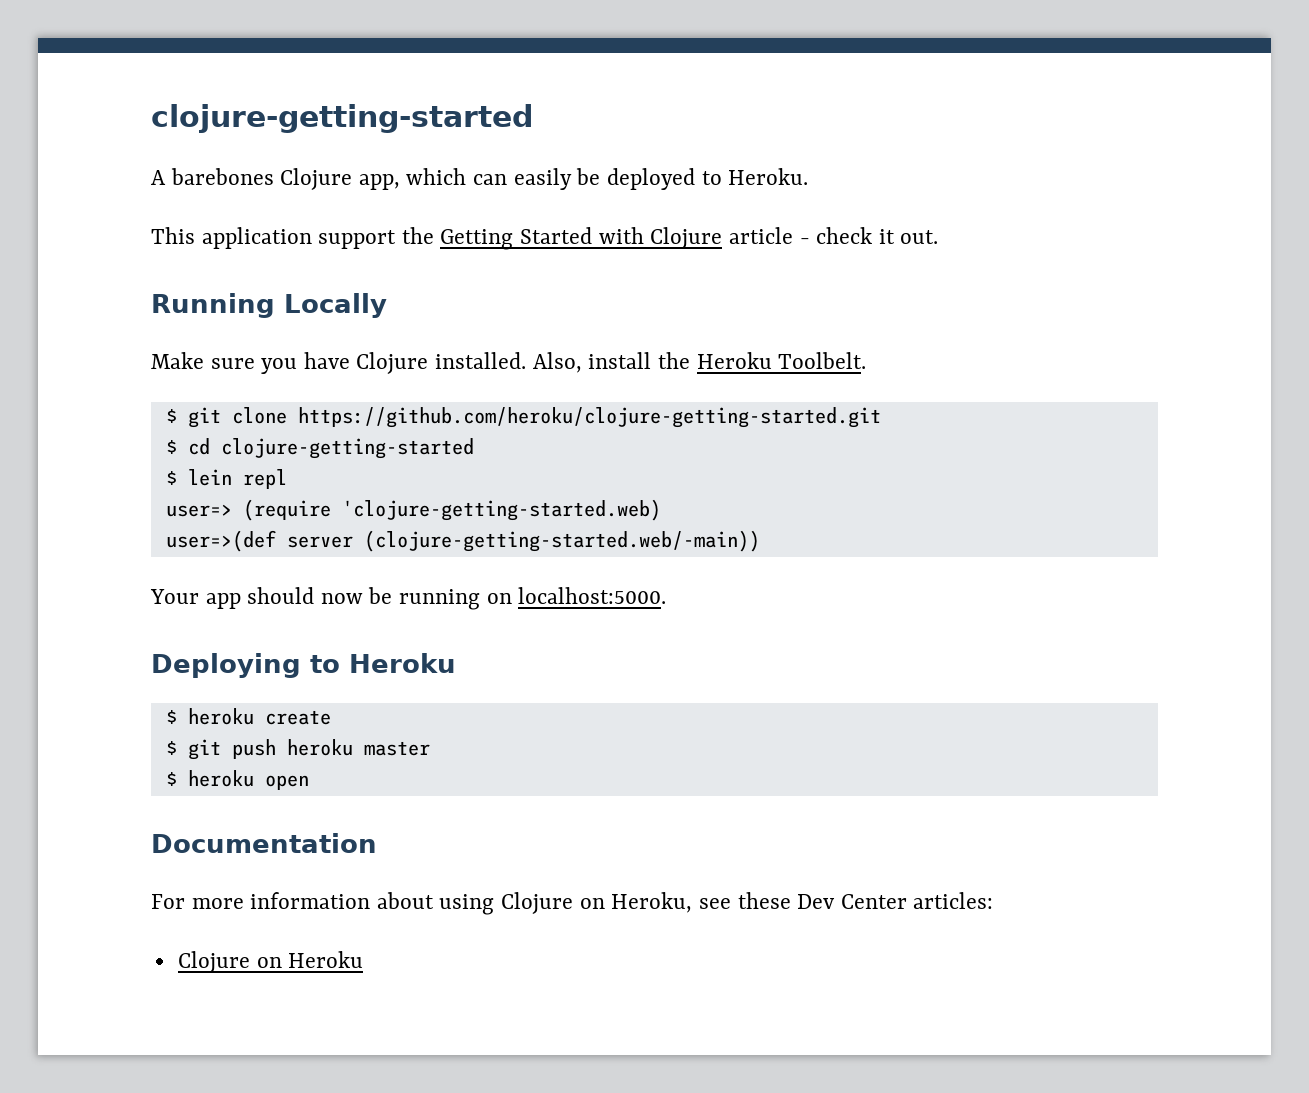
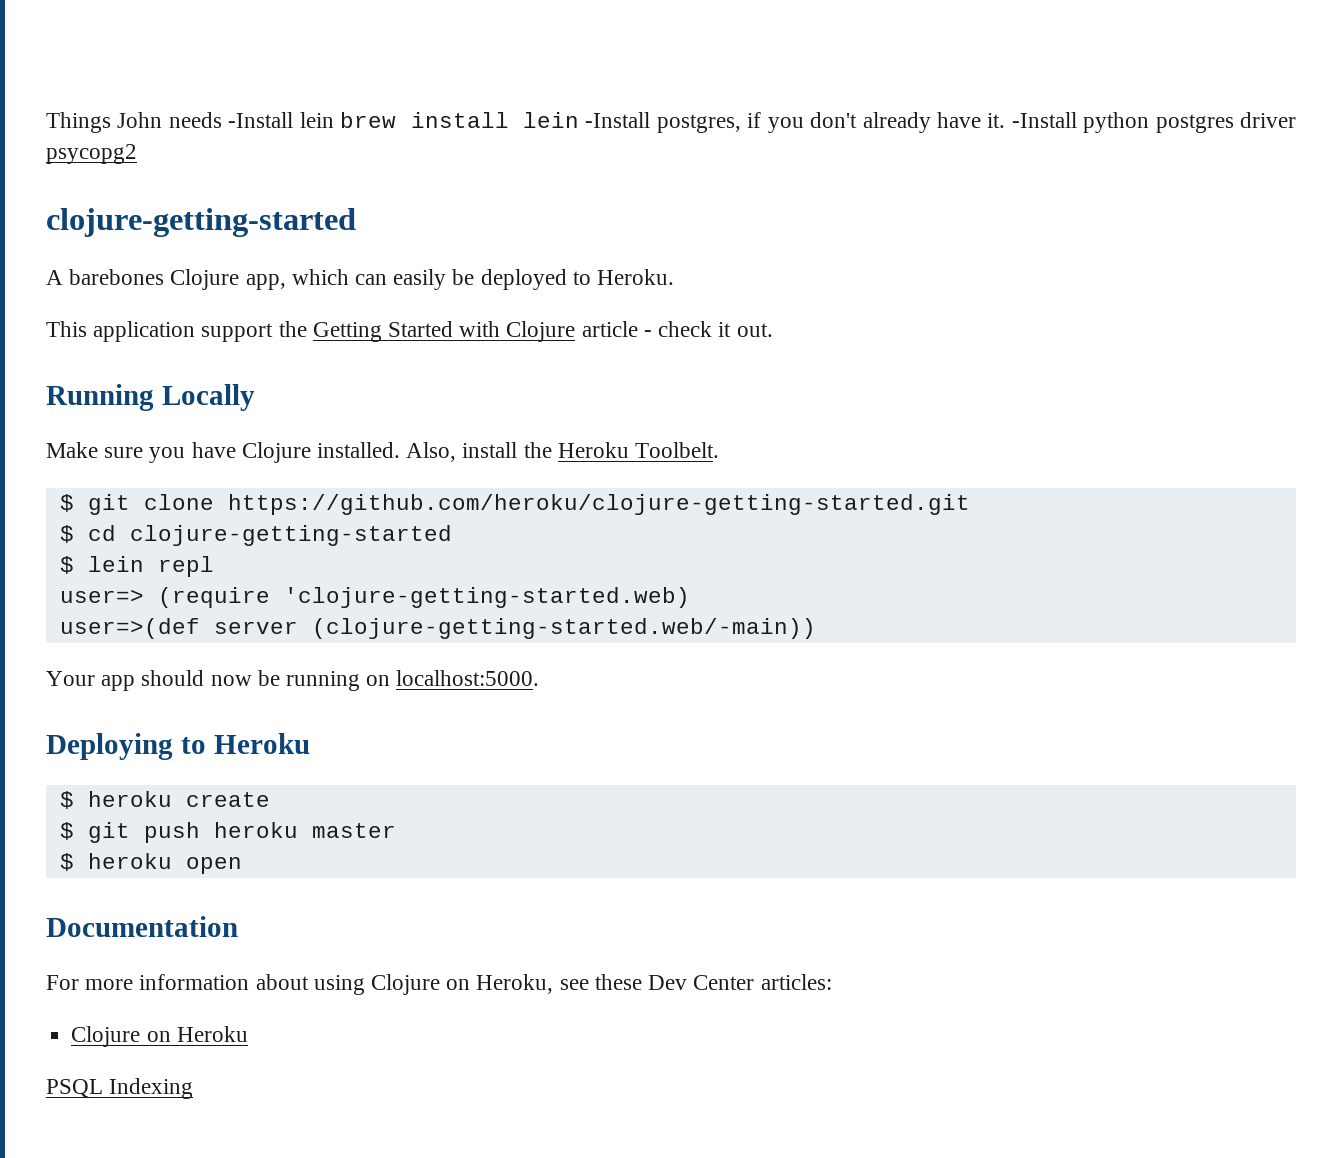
+ Things John needs -Install lein brew install lein -Install postgres, if you don't already have it. -Install python postgres driver psycopg2
+ PSQL Indexing

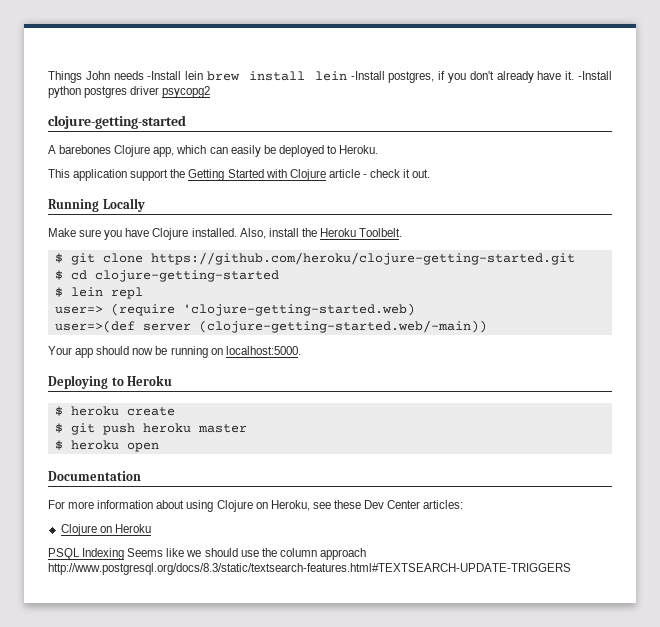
- PSQL Indexing
+ PSQL Indexing Seems like we should use the column approach http://www.postgresql.org/docs/8.3/static/textsearch-features.html#TEXTSEARCH-UPDATE-TRIGGERS

